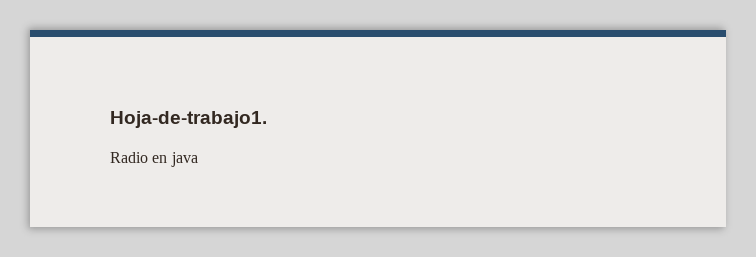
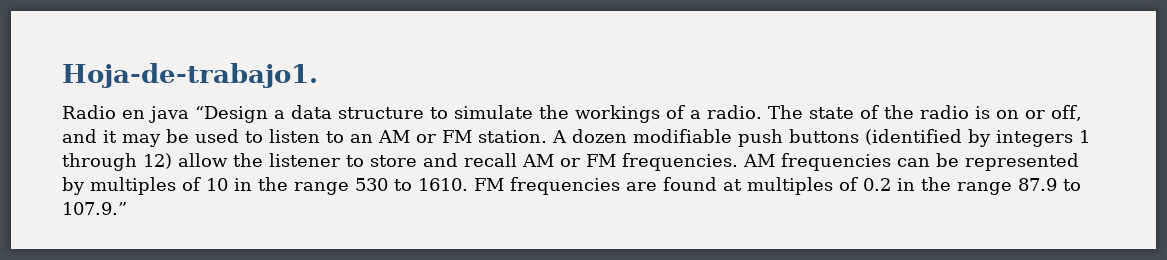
- Radio en java
+ Radio en java “Design a data structure to simulate the workings of a radio. The state of the radio is on or off, and it may be used to listen to an AM or FM station. A dozen modifiable push buttons (identified by integers 1 through 12) allow the listener to store and recall AM or FM frequencies. AM frequencies can be represented by multiples of 10 in the range 530 to 1610. FM frequencies are found at multiples of 0.2 in the range 87.9 to 107.9.”

